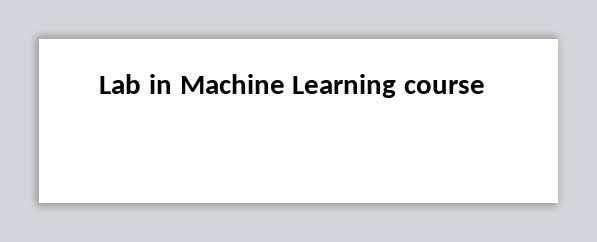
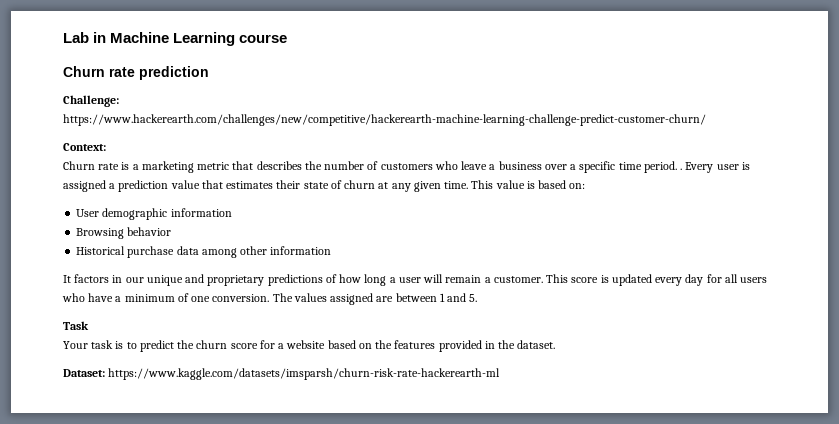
+ Churn rate prediction
+ Challenge:
+ https://www.hackerearth.com/challenges/new/competitive/hackerearth-machine-learning-challenge-predict-customer-churn/
+ Context:
+ Churn rate is a marketing metric that describes the number of customers who leave a business over a specific time period. . Every user is assigned a prediction value that estimates their state of churn at any given time. This value is based on:
+ User demographic information
+ Browsing behavior
+ Historical purchase data among other information
+ It factors in our unique and proprietary predictions of how long a user will remain a customer. This score is updated every day for all users who have a minimum of one conversion. The values assigned are between 1 and 5.
+ Task
+ Your task is to predict the churn score for a website based on the features provided in the dataset.
+ Dataset: https://www.kaggle.com/datasets/imsparsh/churn-risk-rate-hackerearth-ml

